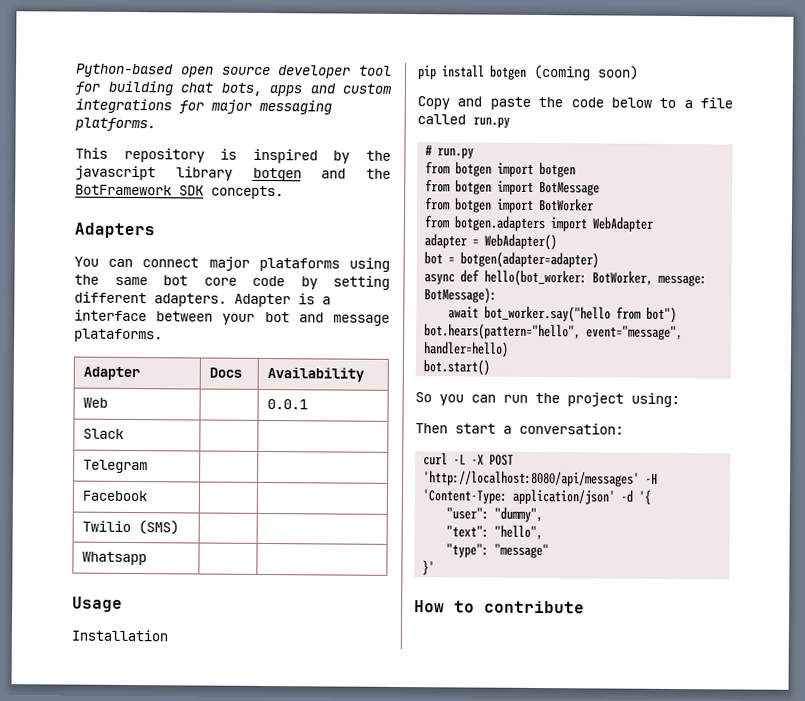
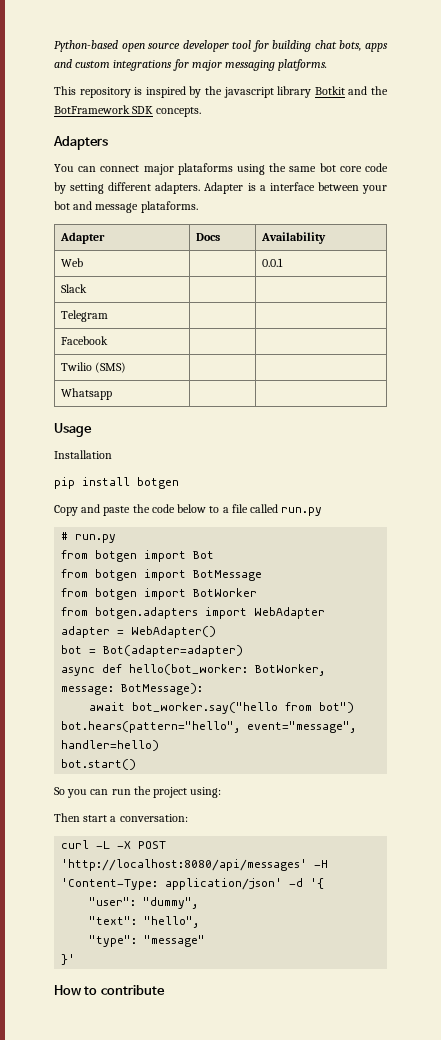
- This repository is inspired by the javascript library botgen and the BotFramework SDK concepts.
+ This repository is inspired by the javascript library Botkit and the BotFramework SDK concepts.
- pip install botgen (coming soon)
+ pip install botgen
- from botgen import botgen
+ from botgen import Bot
- bot = botgen(adapter=adapter)
+ bot = Bot(adapter=adapter)

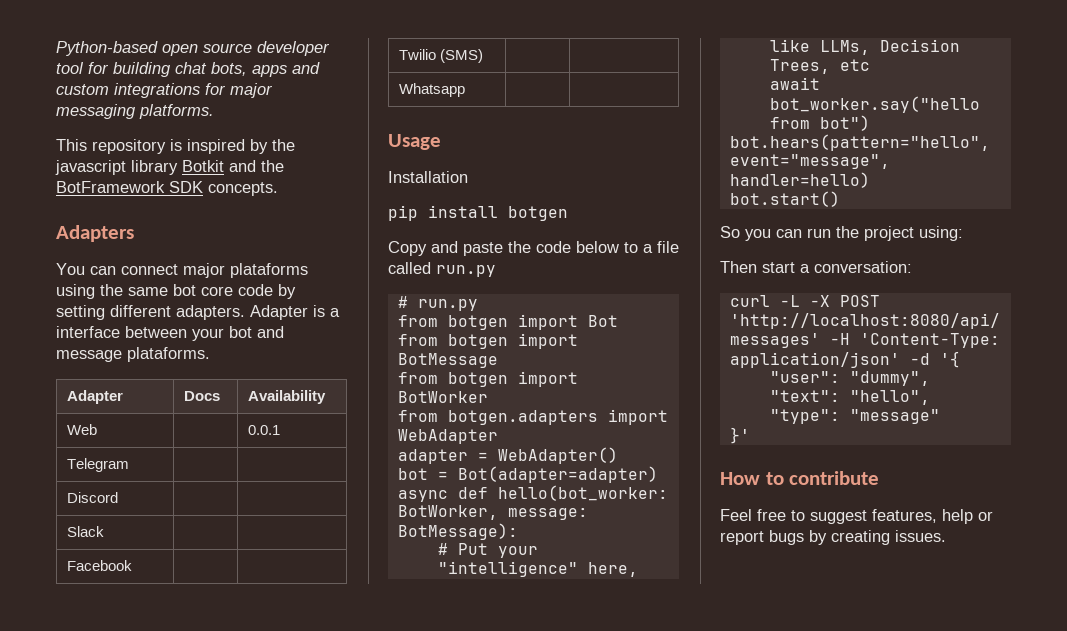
+ Telegram | |
+ Discord | |
  Slack | |
- Telegram | |
+ # Put your "intelligence" here, like LLMs, Decision Trees, etc
+ Feel free to suggest features, help or report bugs by creating issues.

